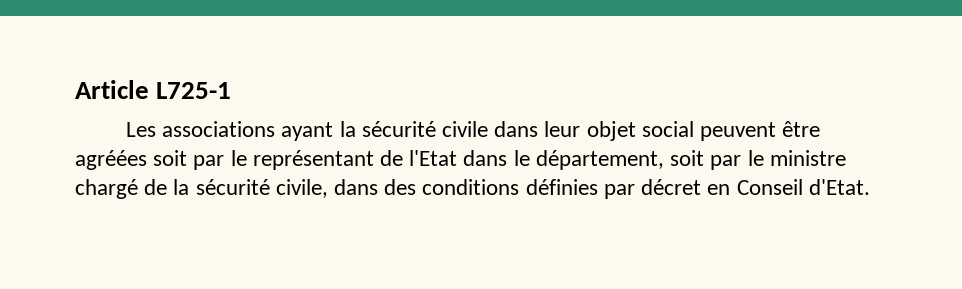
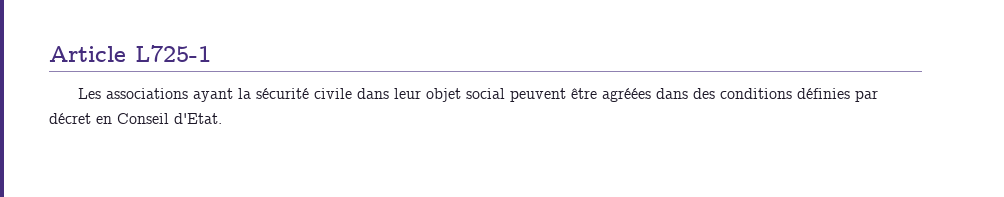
- Les associations ayant la sécurité civile dans leur objet social peuvent être agréées soit par le représentant de l'Etat dans le département, soit par le ministre chargé de la sécurité civile, dans des conditions définies par décret en Conseil d'Etat.
+ Les associations ayant la sécurité civile dans leur objet social peuvent être agréées dans des conditions définies par décret en Conseil d'Etat.

